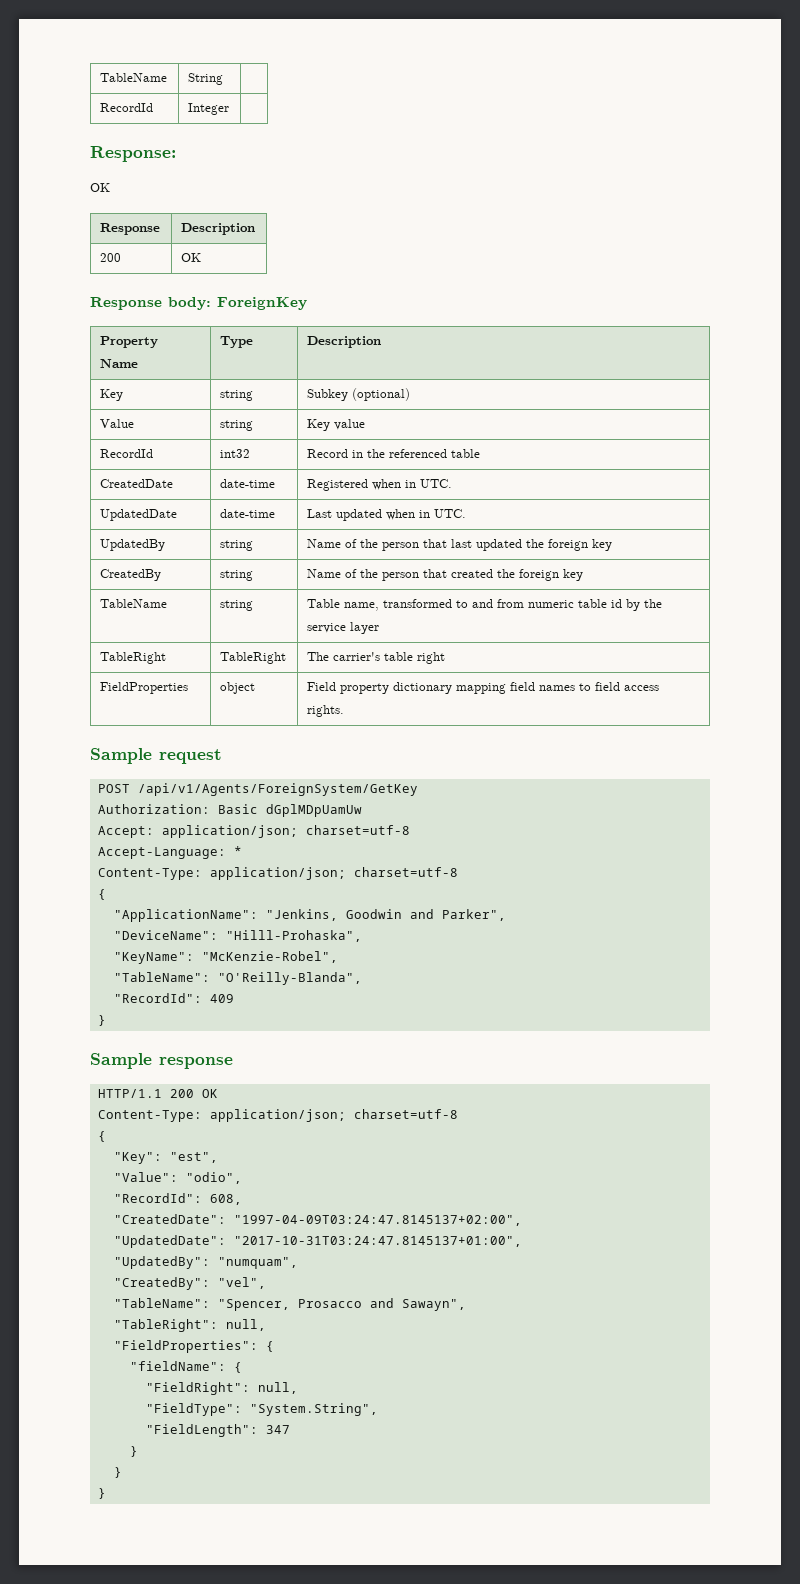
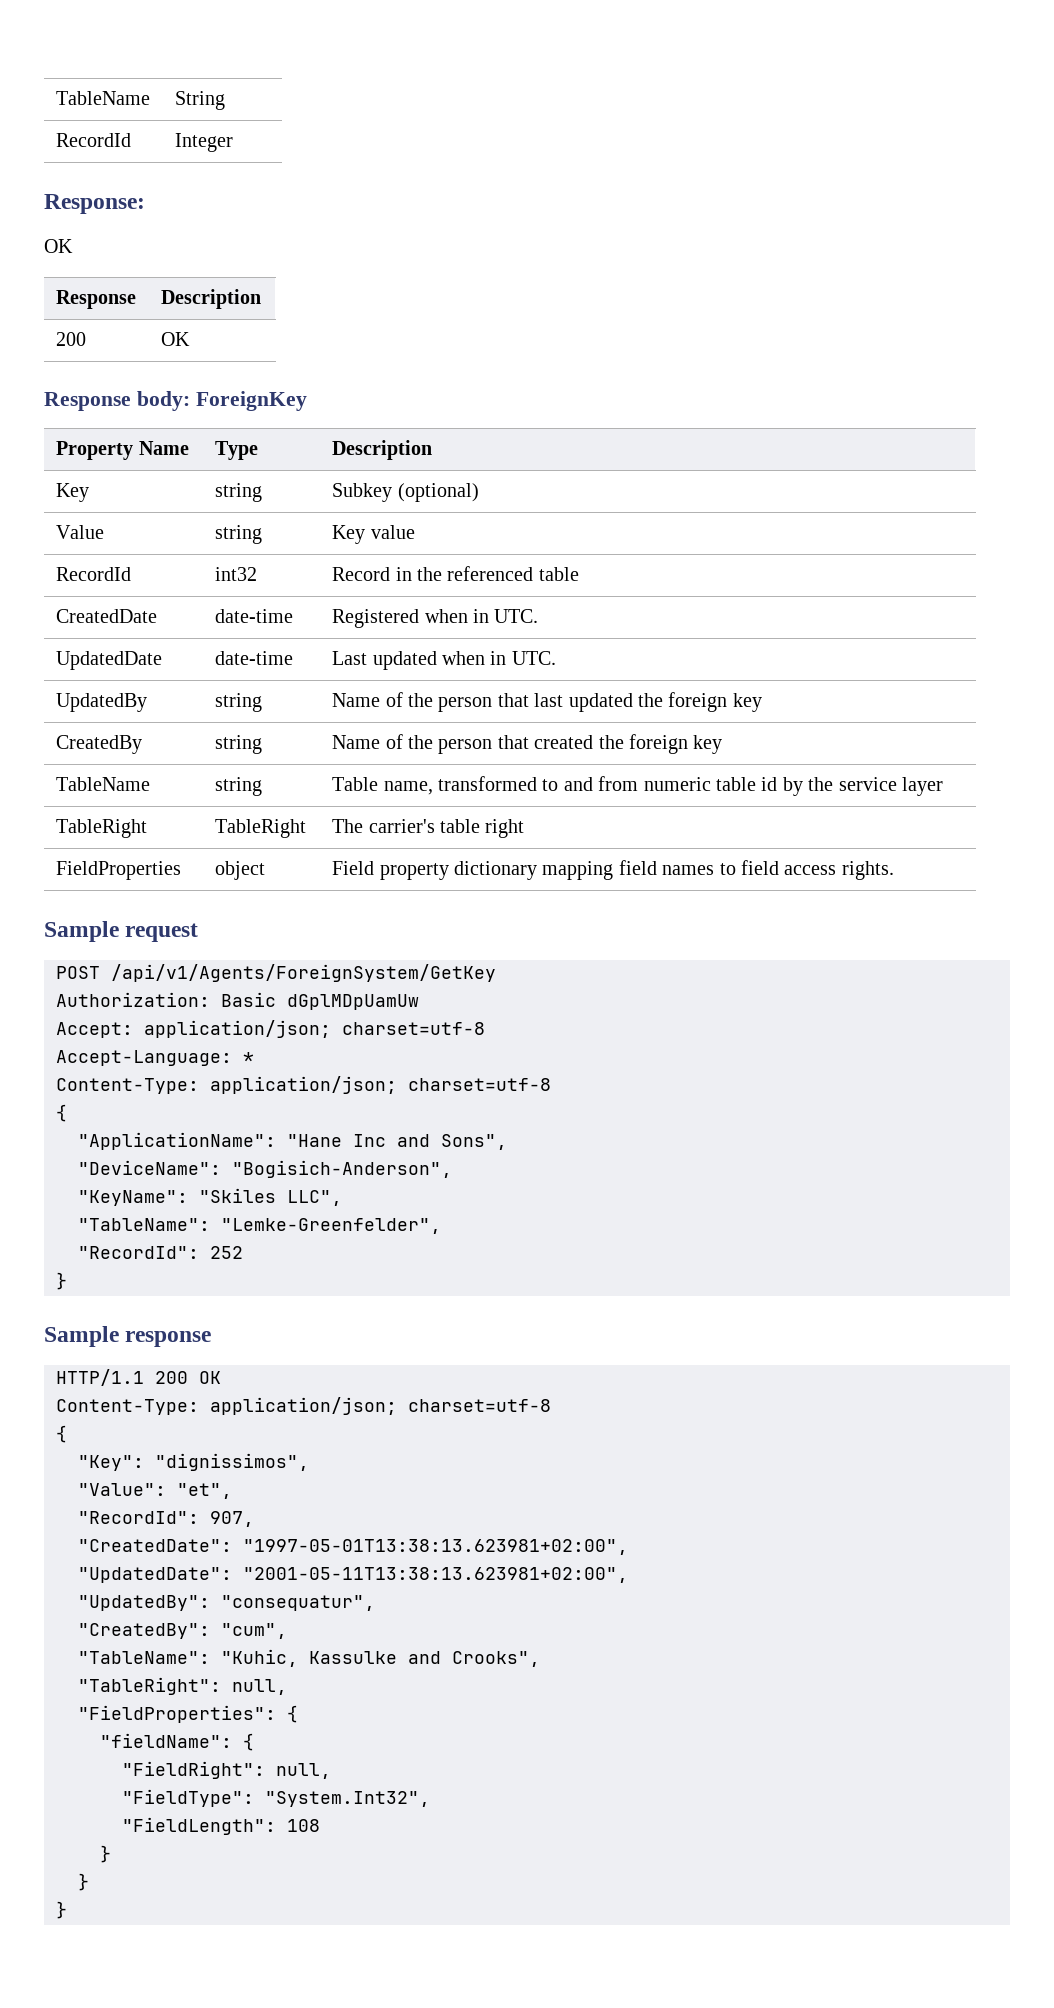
- "ApplicationName": "Jenkins, Goodwin and Parker",
+ "ApplicationName": "Hane Inc and Sons",
- "DeviceName": "Hilll-Prohaska",
+ "DeviceName": "Bogisich-Anderson",
- "KeyName": "McKenzie-Robel",
- "TableName": "O'Reilly-Blanda",
- "RecordId": 409
+ "KeyName": "Skiles LLC",
+ "TableName": "Lemke-Greenfelder",
+ "RecordId": 252
- "Key": "est",
+ "Key": "dignissimos",
- "Value": "odio",
- "RecordId": 608,
+ "Value": "et",
+ "RecordId": 907,
- "CreatedDate": "1997-04-09T03:24:47.8145137+02:00",
+ "CreatedDate": "1997-05-01T13:38:13.623981+02:00",
- "UpdatedDate": "2017-10-31T03:24:47.8145137+01:00",
+ "UpdatedDate": "2001-05-11T13:38:13.623981+02:00",
- "UpdatedBy": "numquam",
+ "UpdatedBy": "consequatur",
- "CreatedBy": "vel",
- "TableName": "Spencer, Prosacco and Sawayn",
+ "CreatedBy": "cum",
+ "TableName": "Kuhic, Kassulke and Crooks",
- "FieldType": "System.String",
+ "FieldType": "System.Int32",
- "FieldLength": 347
+ "FieldLength": 108

